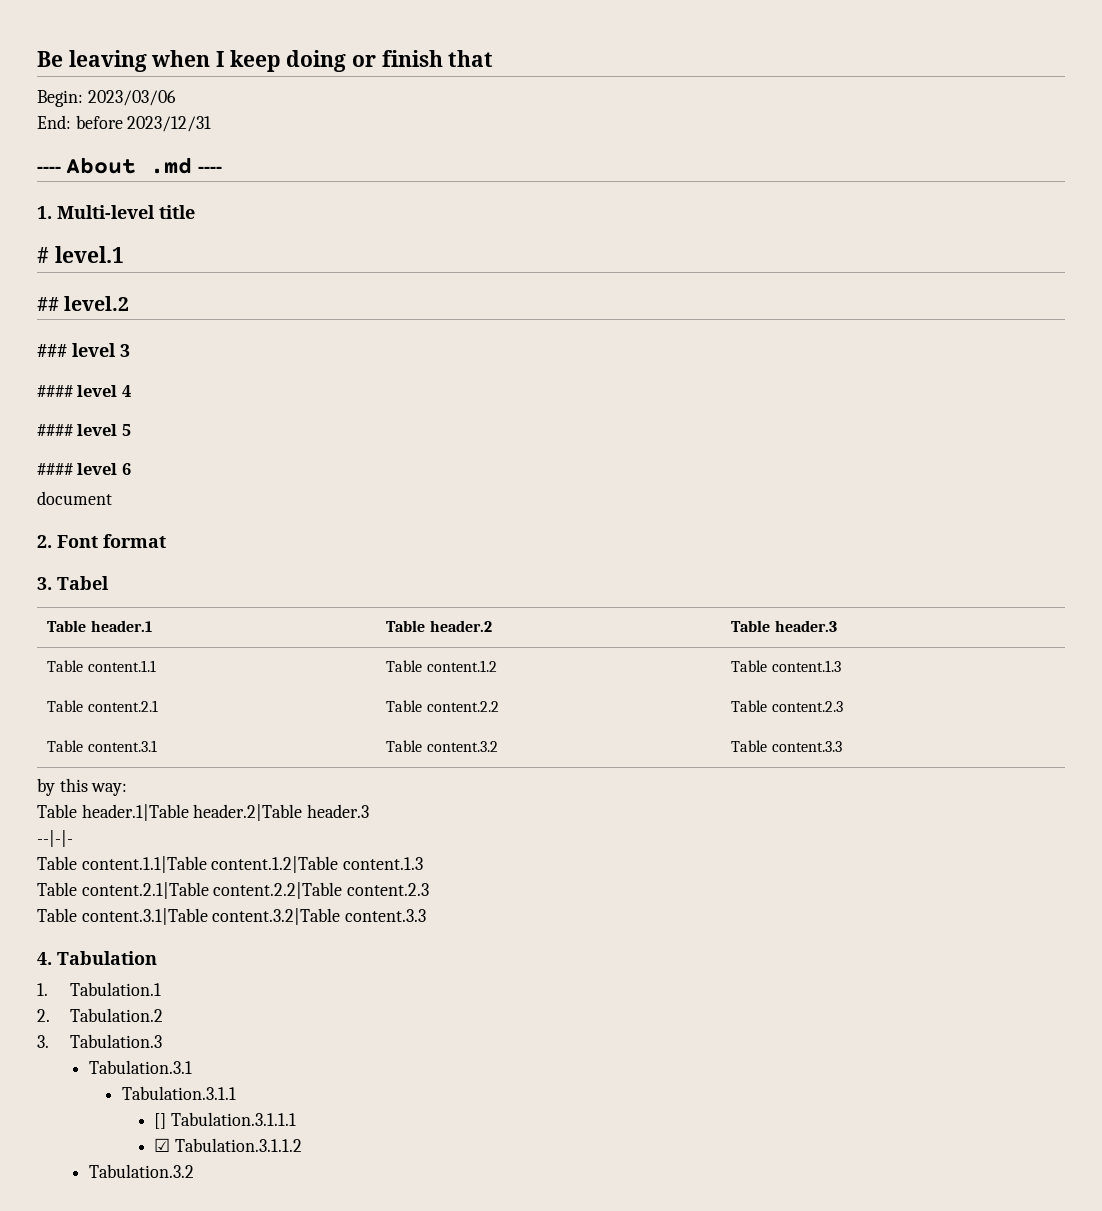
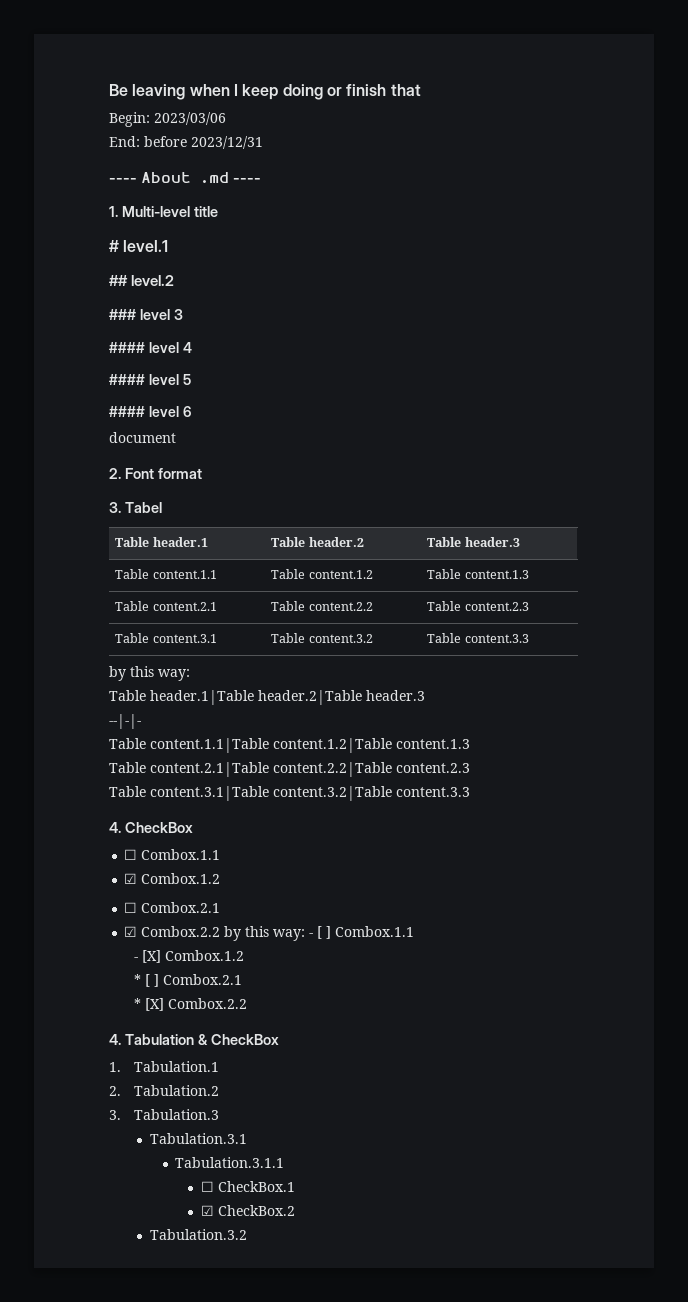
+ 4. CheckBox
+ ☐ Combox.1.1
+ ☑ Combox.1.2
+ ☐ Combox.2.1
+ ☑ Combox.2.2 by this way: - [ ] Combox.1.1
+ - [X] Combox.1.2
+ * [ ] Combox.2.1
+ * [X] Combox.2.2
- 4. Tabulation
+ 4. Tabulation & CheckBox
- [] Tabulation.3.1.1.1
- ☑ Tabulation.3.1.1.2
+ ☐ CheckBox.1
+ ☑ CheckBox.2

